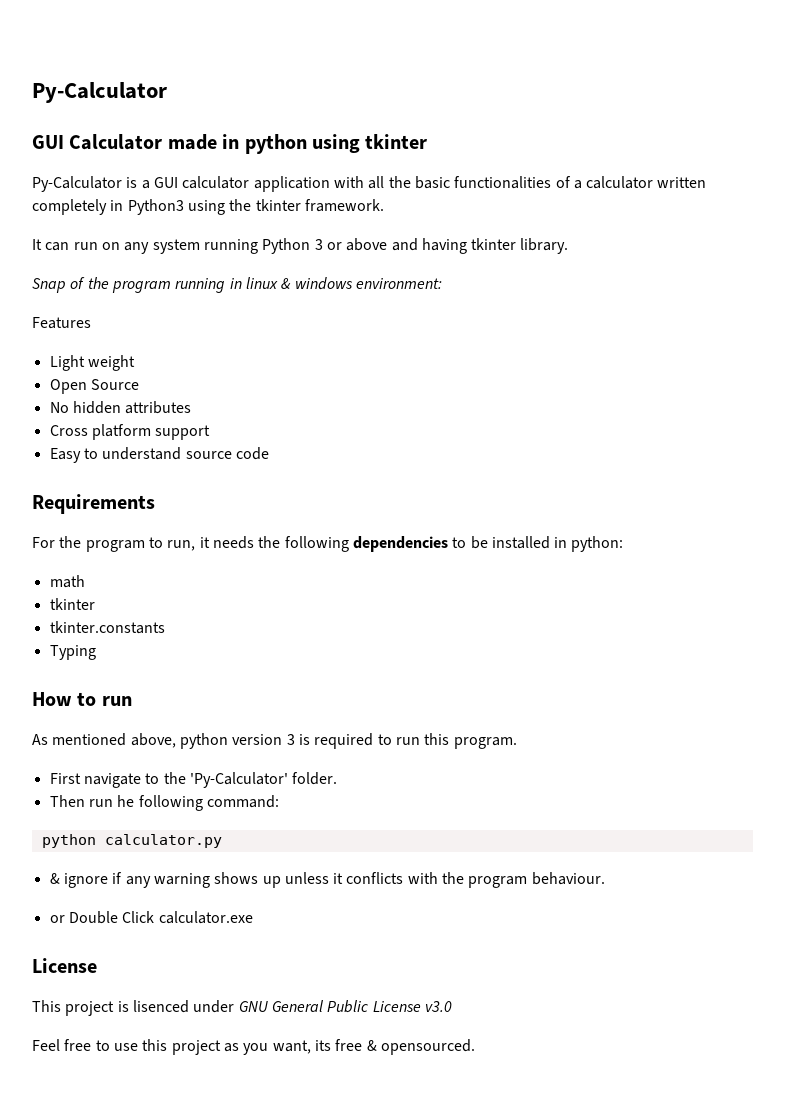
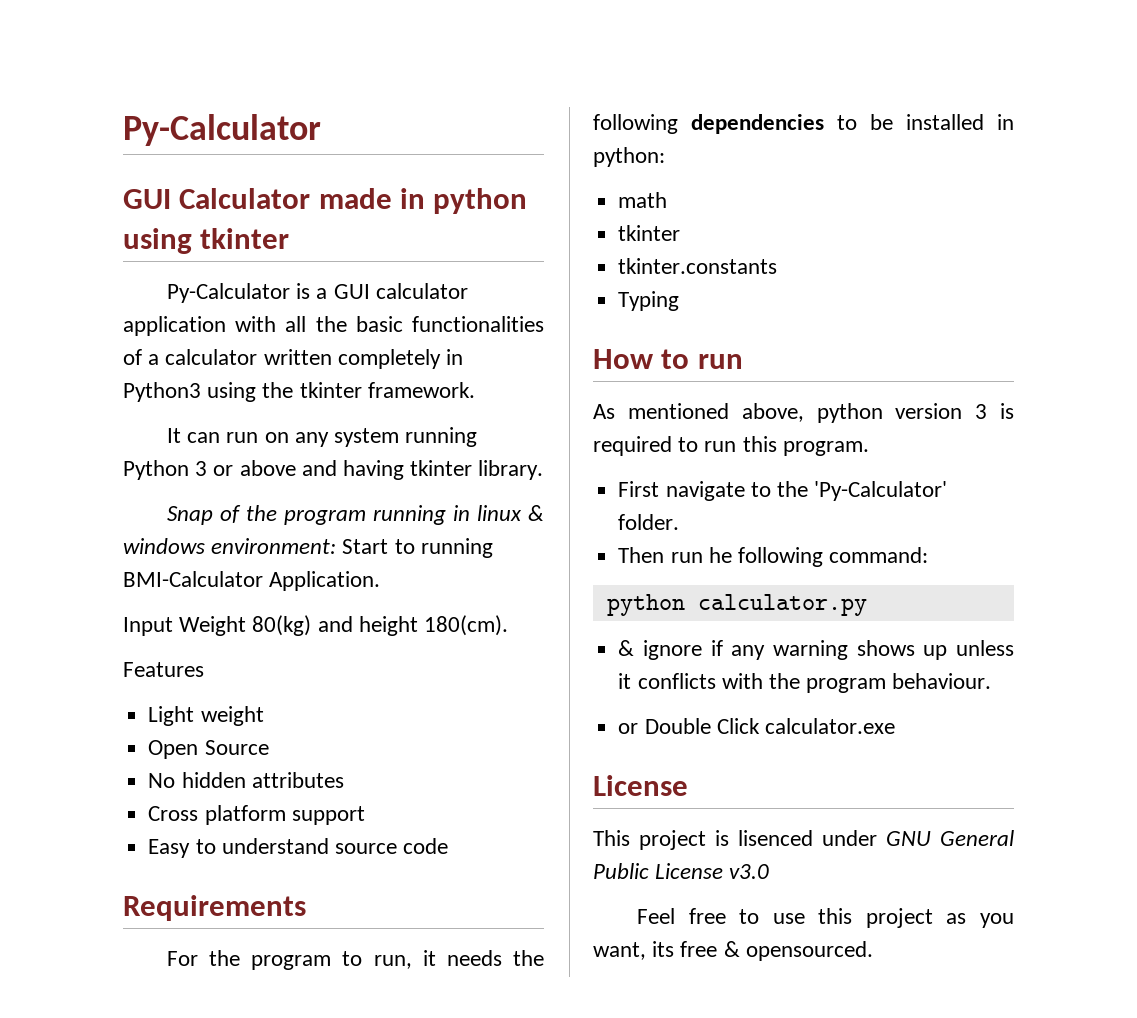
- Snap of the program running in linux & windows environment:
+ Snap of the program running in linux & windows environment: Start to running BMI-Calculator Application.
+ Input Weight 80(kg) and height 180(cm).

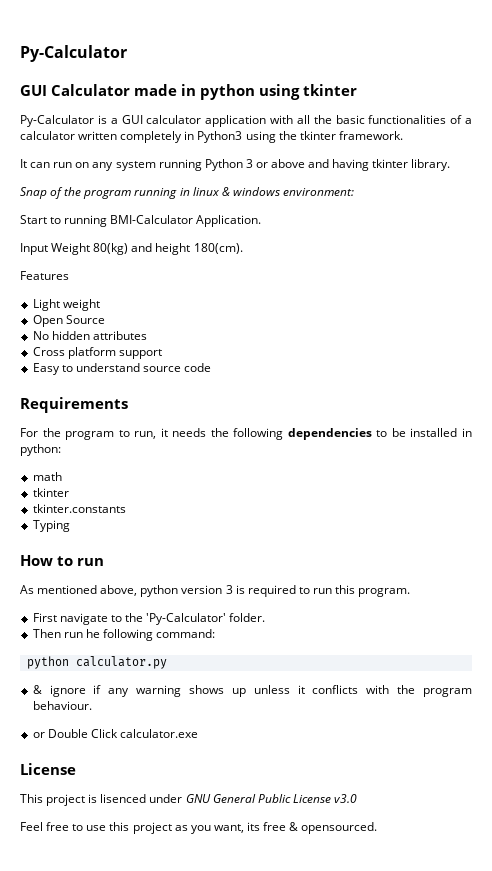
- Snap of the program running in linux & windows environment: Start to running BMI-Calculator Application.
+ Snap of the program running in linux & windows environment:
+ Start to running BMI-Calculator Application.

